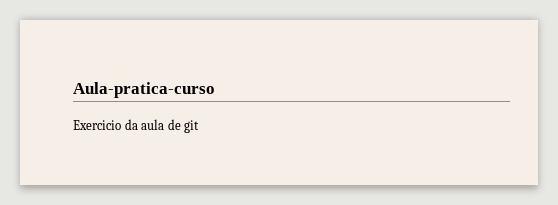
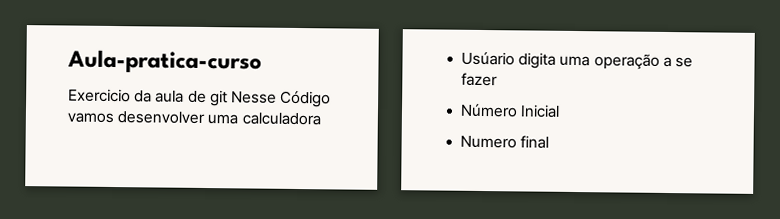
- Exercicio da aula de git
+ Exercicio da aula de git Nesse Código vamos desenvolver uma calculadora
+ Usúario digita uma operação a se fazer
+ Número Inicial
+ Numero final

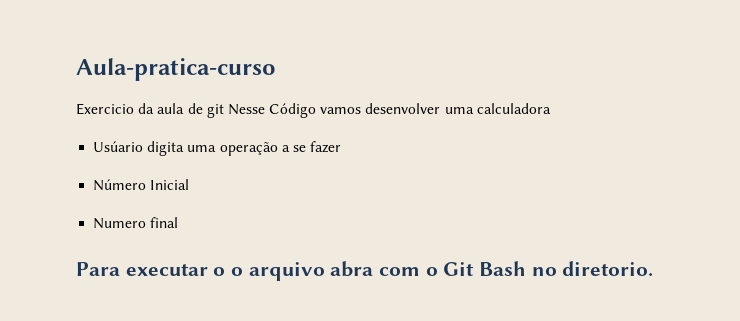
+ Para executar o o arquivo abra com o Git Bash no diretorio.

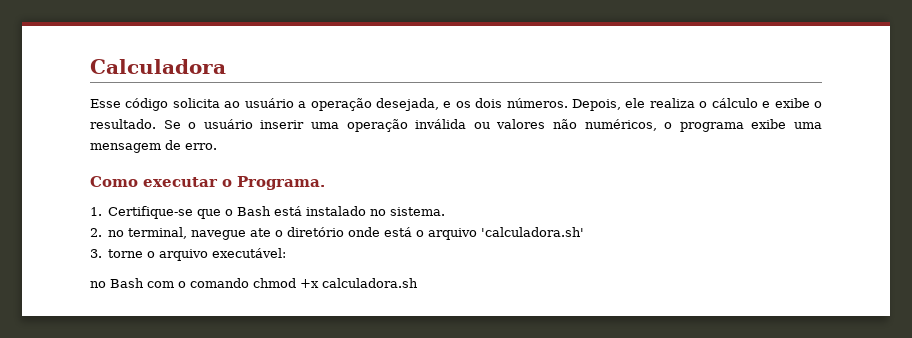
- Aula-pratica-curso
- Exercicio da aula de git Nesse Código vamos desenvolver uma calculadora
- Usúario digita uma operação a se fazer
- Número Inicial
- Numero final
- Para executar o o arquivo abra com o Git Bash no diretorio.
+ Calculadora
+ Esse código solicita ao usuário a operação desejada, e os dois números. Depois, ele realiza o cálculo e exibe o resultado. Se o usuário inserir uma operação inválida ou valores não numéricos, o programa exibe uma mensagem de erro.
+ Como executar o Programa.
+ 1. Certifique-se que o Bash está instalado no sistema.
+ 2. no terminal, navegue ate o diretório onde está o arquivo 'calculadora.sh'
+ 3. torne o arquivo executável:
+ no Bash com o comando chmod +x calculadora.sh

